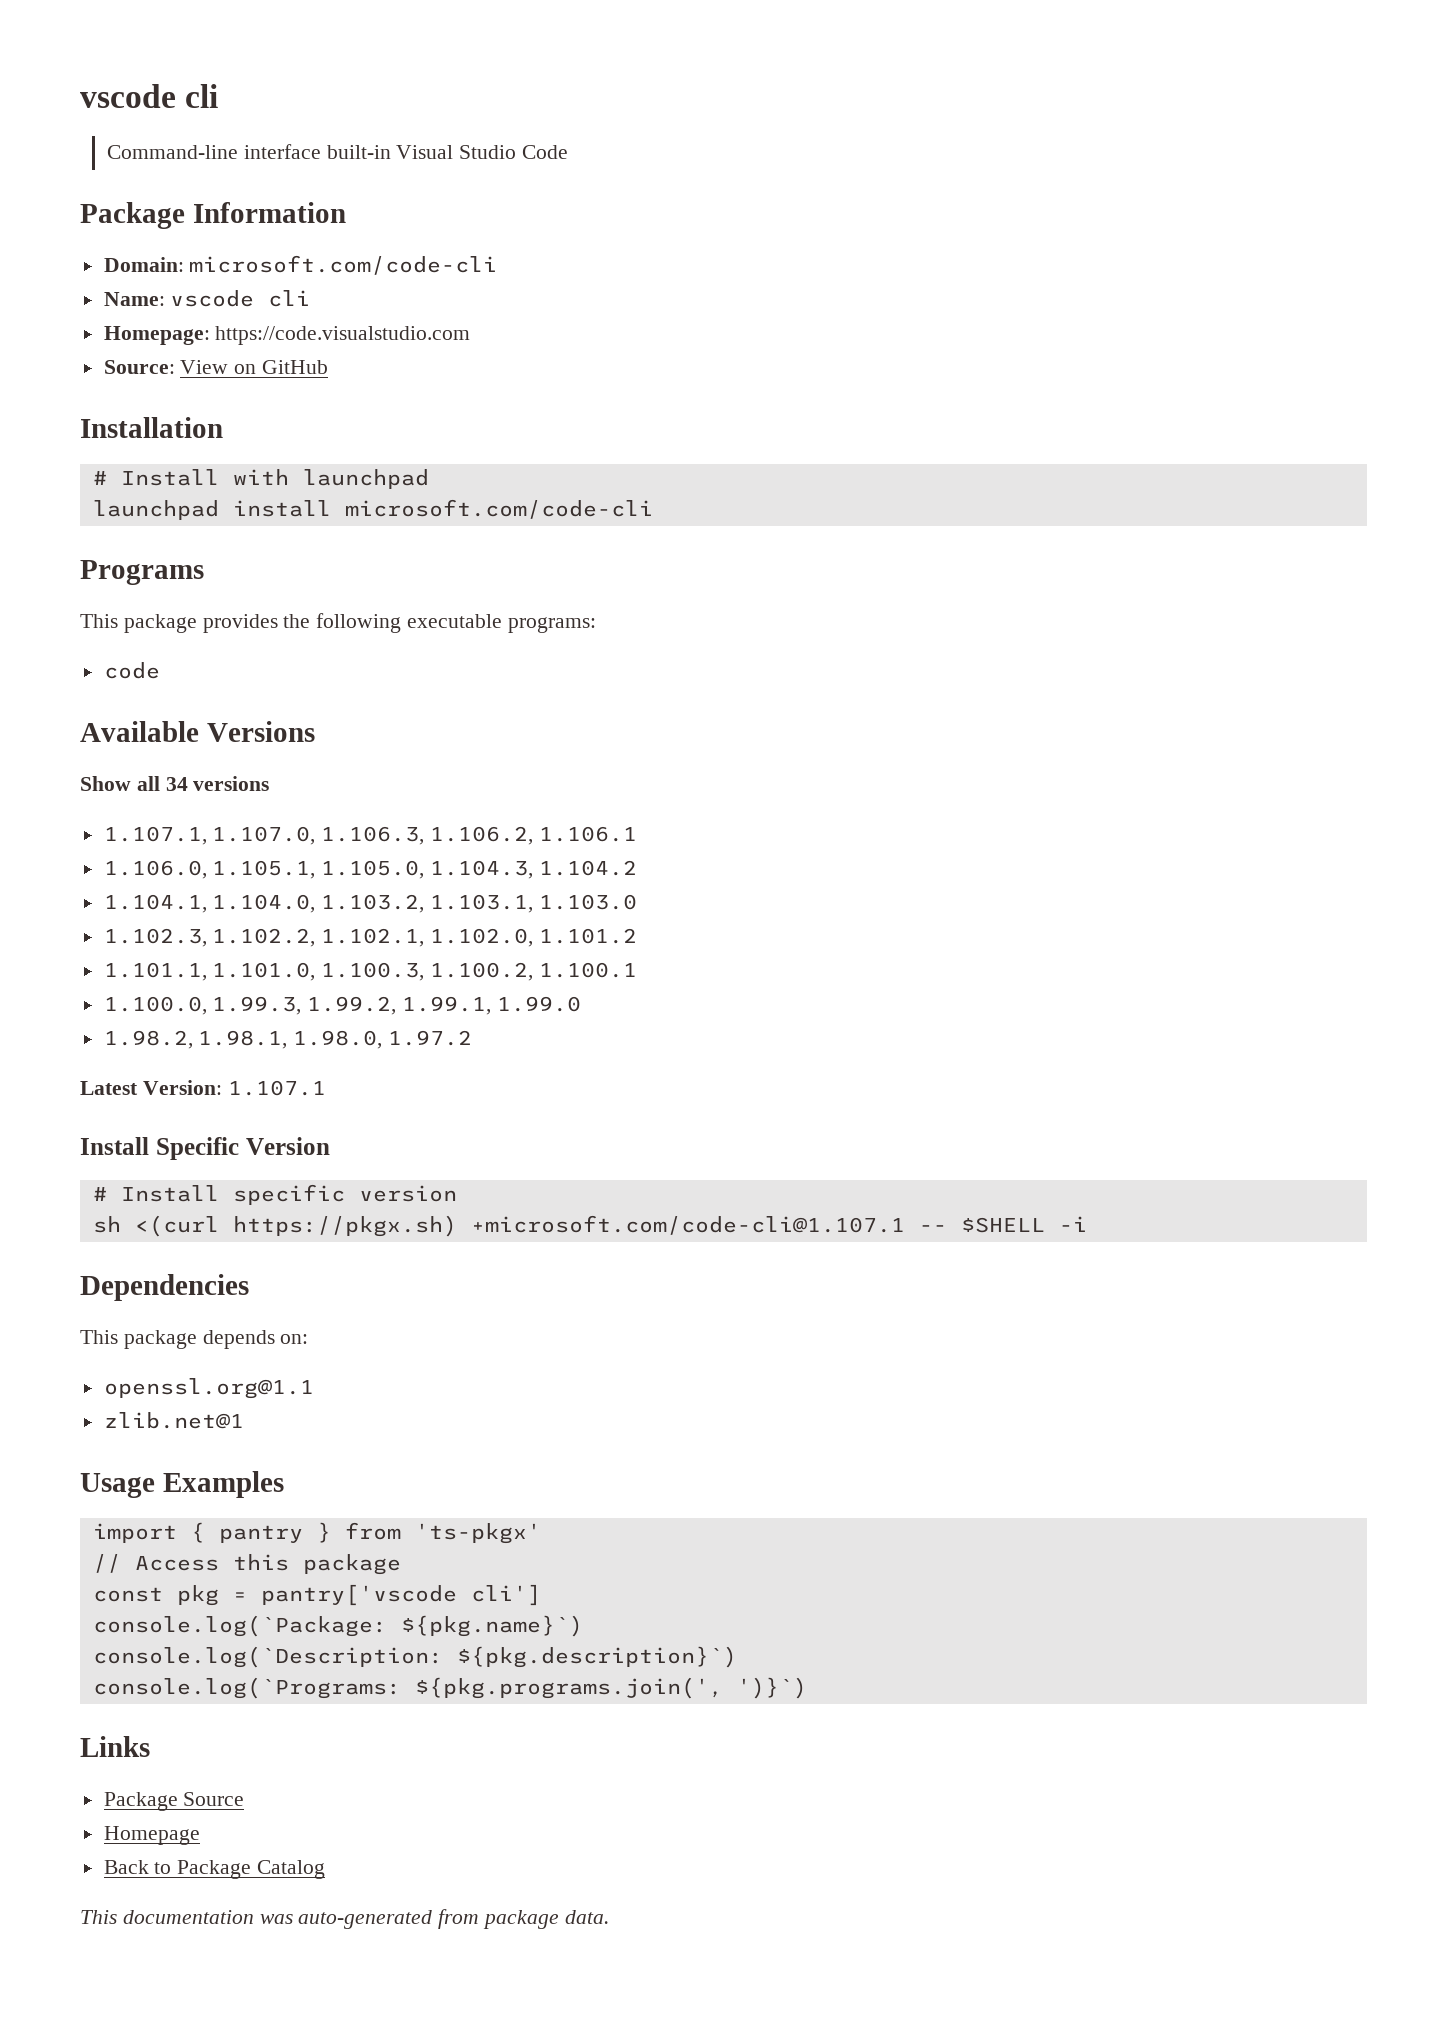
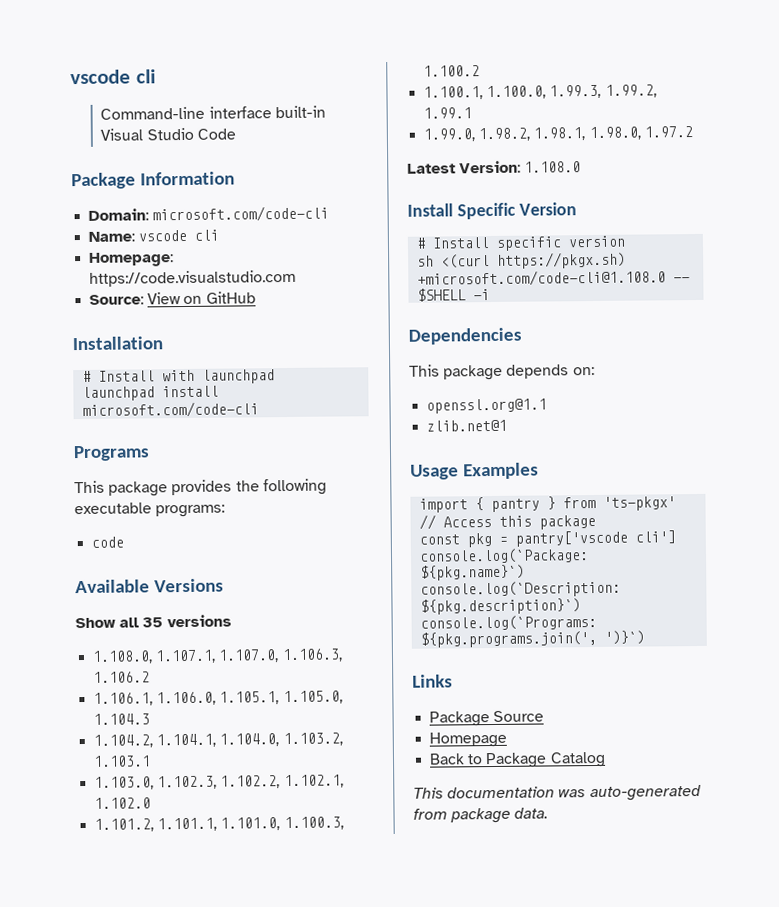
- Show all 34 versions
+ Show all 35 versions
- 1.107.1, 1.107.0, 1.106.3, 1.106.2, 1.106.1
- 1.106.0, 1.105.1, 1.105.0, 1.104.3, 1.104.2
- 1.104.1, 1.104.0, 1.103.2, 1.103.1, 1.103.0
- 1.102.3, 1.102.2, 1.102.1, 1.102.0, 1.101.2
- 1.101.1, 1.101.0, 1.100.3, 1.100.2, 1.100.1
- 1.100.0, 1.99.3, 1.99.2, 1.99.1, 1.99.0
- 1.98.2, 1.98.1, 1.98.0, 1.97.2
+ 1.108.0, 1.107.1, 1.107.0, 1.106.3, 1.106.2
+ 1.106.1, 1.106.0, 1.105.1, 1.105.0, 1.104.3
+ 1.104.2, 1.104.1, 1.104.0, 1.103.2, 1.103.1
+ 1.103.0, 1.102.3, 1.102.2, 1.102.1, 1.102.0
+ 1.101.2, 1.101.1, 1.101.0, 1.100.3, 1.100.2
+ 1.100.1, 1.100.0, 1.99.3, 1.99.2, 1.99.1
+ 1.99.0, 1.98.2, 1.98.1, 1.98.0, 1.97.2
- Latest Version: 1.107.1
+ Latest Version: 1.108.0
- sh <(curl https://pkgx.sh) +microsoft.com/code-cli@1.107.1 -- $SHELL -i
+ sh <(curl https://pkgx.sh) +microsoft.com/code-cli@1.108.0 -- $SHELL -i

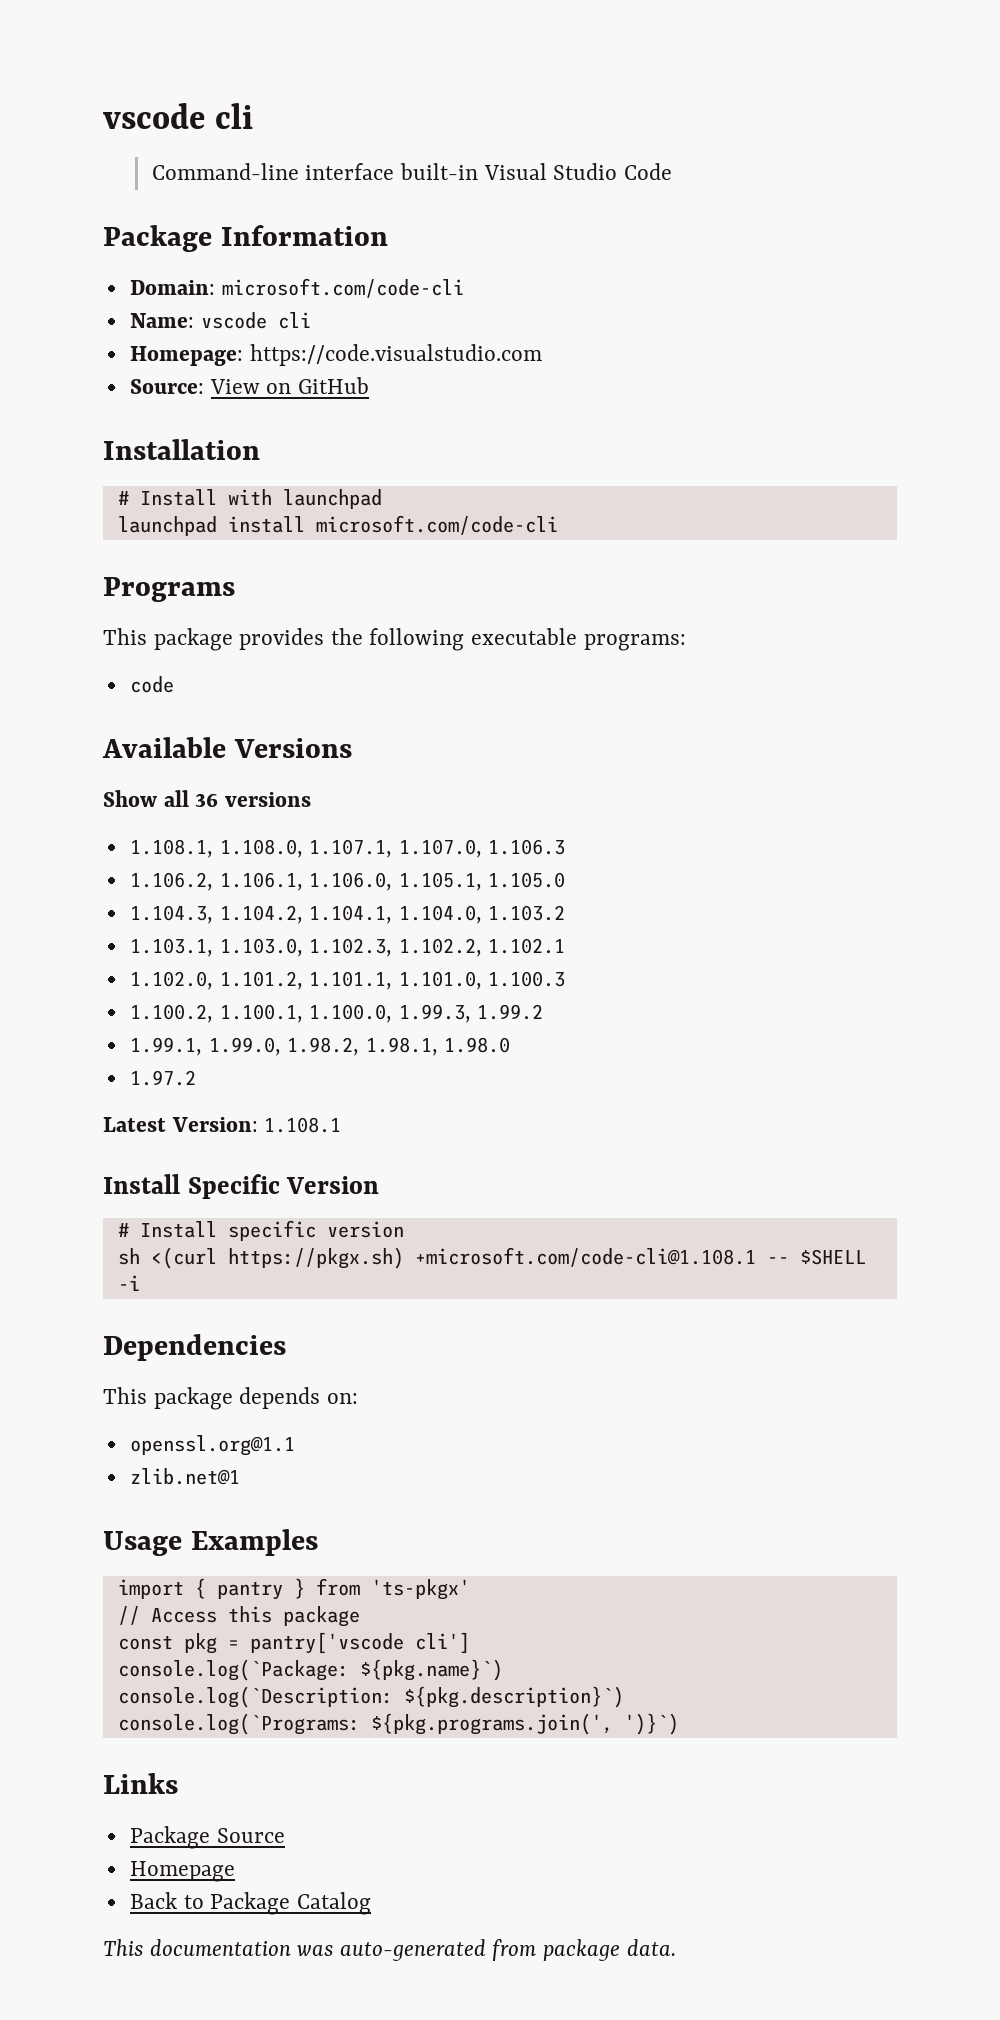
- Show all 35 versions
+ Show all 36 versions
- 1.108.0, 1.107.1, 1.107.0, 1.106.3, 1.106.2
- 1.106.1, 1.106.0, 1.105.1, 1.105.0, 1.104.3
- 1.104.2, 1.104.1, 1.104.0, 1.103.2, 1.103.1
- 1.103.0, 1.102.3, 1.102.2, 1.102.1, 1.102.0
- 1.101.2, 1.101.1, 1.101.0, 1.100.3, 1.100.2
- 1.100.1, 1.100.0, 1.99.3, 1.99.2, 1.99.1
- 1.99.0, 1.98.2, 1.98.1, 1.98.0, 1.97.2
+ 1.108.1, 1.108.0, 1.107.1, 1.107.0, 1.106.3
+ 1.106.2, 1.106.1, 1.106.0, 1.105.1, 1.105.0
+ 1.104.3, 1.104.2, 1.104.1, 1.104.0, 1.103.2
+ 1.103.1, 1.103.0, 1.102.3, 1.102.2, 1.102.1
+ 1.102.0, 1.101.2, 1.101.1, 1.101.0, 1.100.3
+ 1.100.2, 1.100.1, 1.100.0, 1.99.3, 1.99.2
+ 1.99.1, 1.99.0, 1.98.2, 1.98.1, 1.98.0
+ 1.97.2
- Latest Version: 1.108.0
+ Latest Version: 1.108.1
- sh <(curl https://pkgx.sh) +microsoft.com/code-cli@1.108.0 -- $SHELL -i
+ sh <(curl https://pkgx.sh) +microsoft.com/code-cli@1.108.1 -- $SHELL -i

